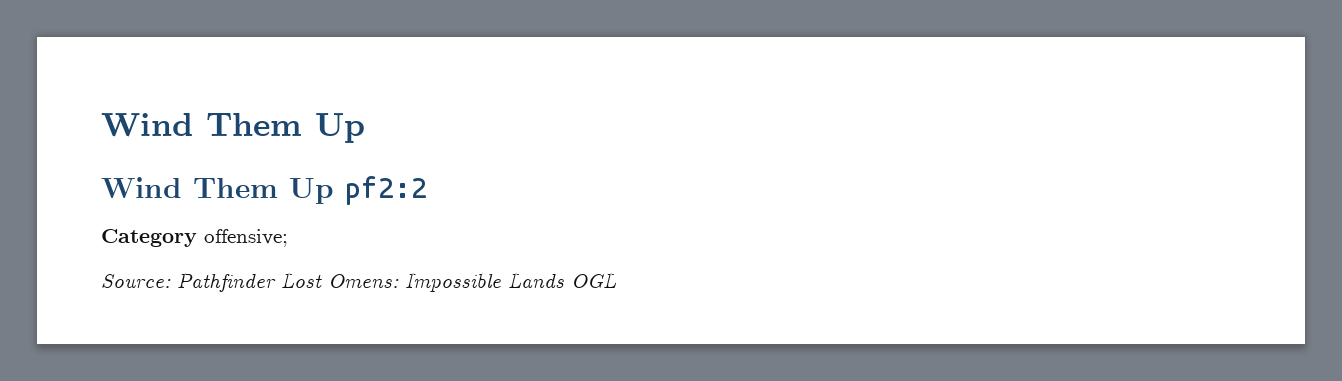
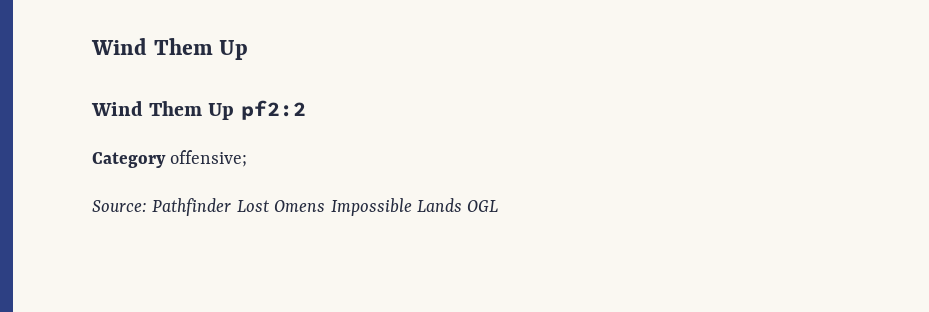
- Source: Pathfinder Lost Omens: Impossible Lands OGL
+ Source: Pathfinder Lost Omens Impossible Lands OGL

